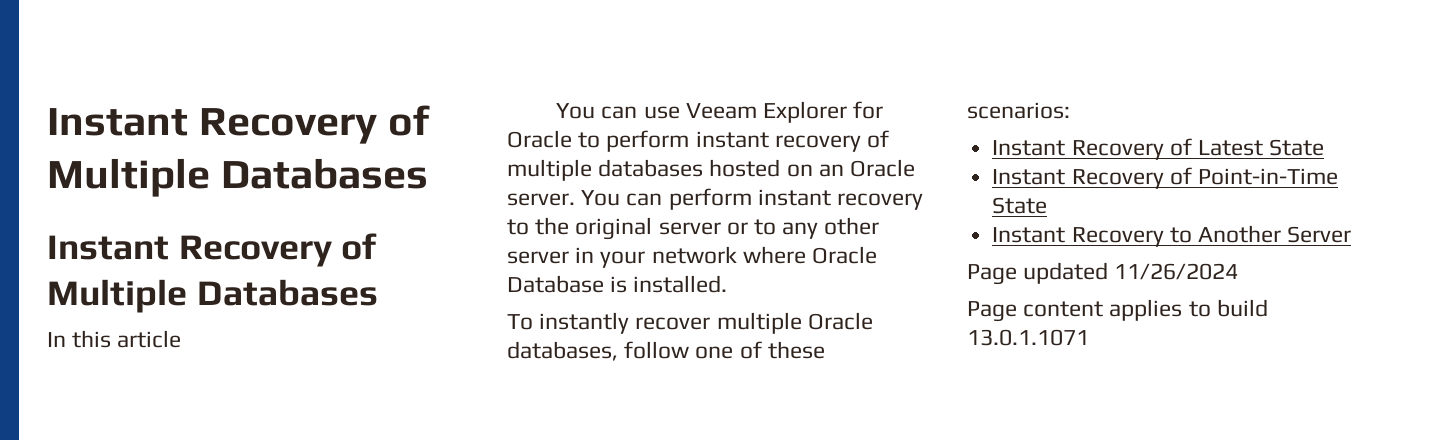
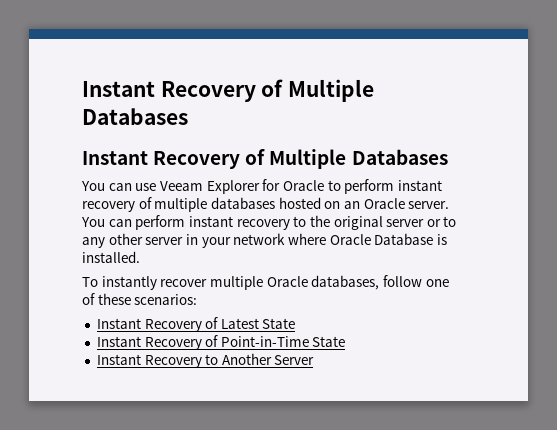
- In this article
- Page updated 11/26/2024
- Page content applies to build 13.0.1.1071

